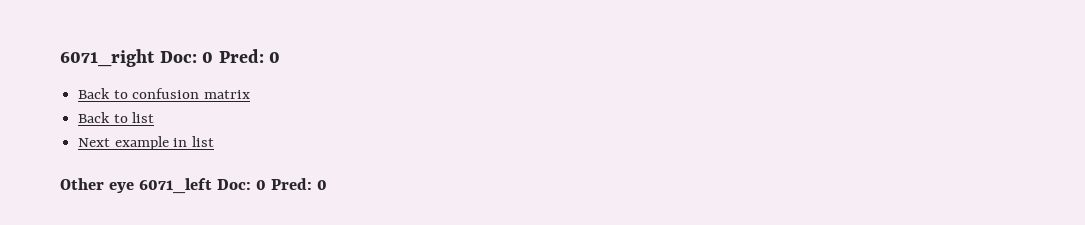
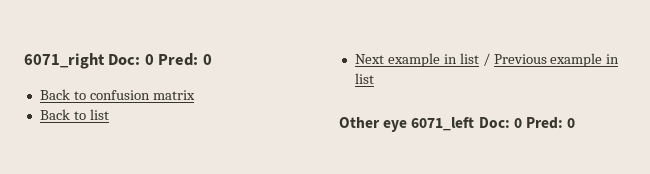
- Next example in list
+ Next example in list / Previous example in list

